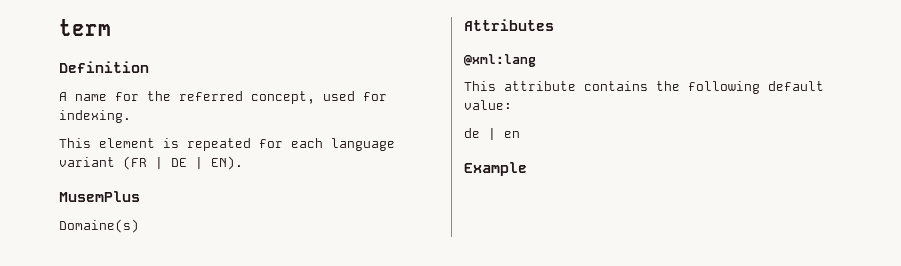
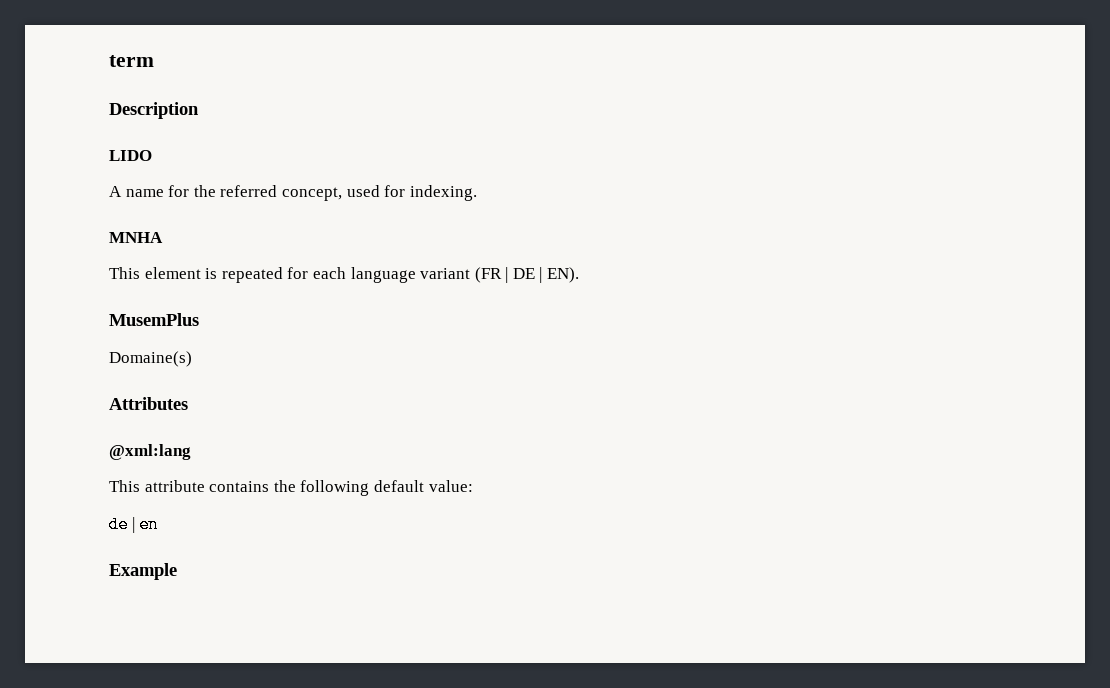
- Definition
+ Description
+ LIDO
+ MNHA

